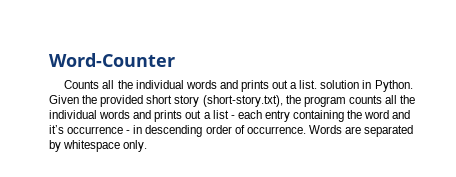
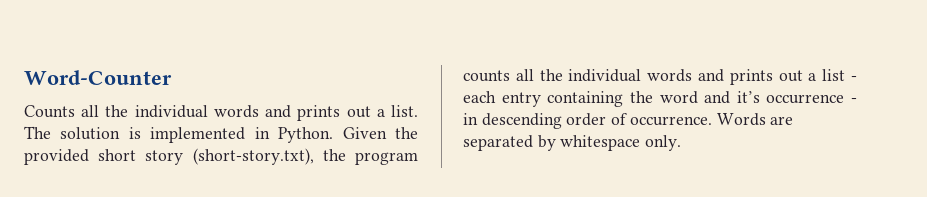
- Counts all the individual words and prints out a list. solution in Python.
+ Counts all the individual words and prints out a list. The solution is implemented in Python.

